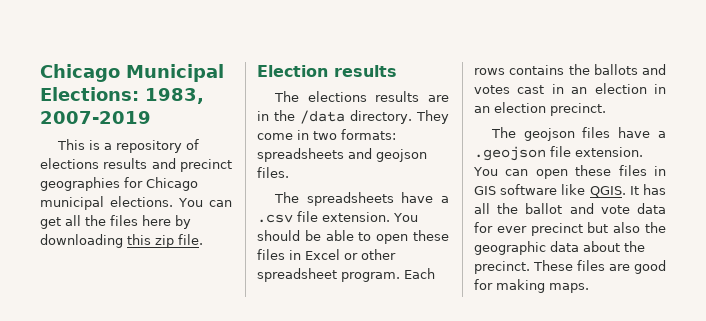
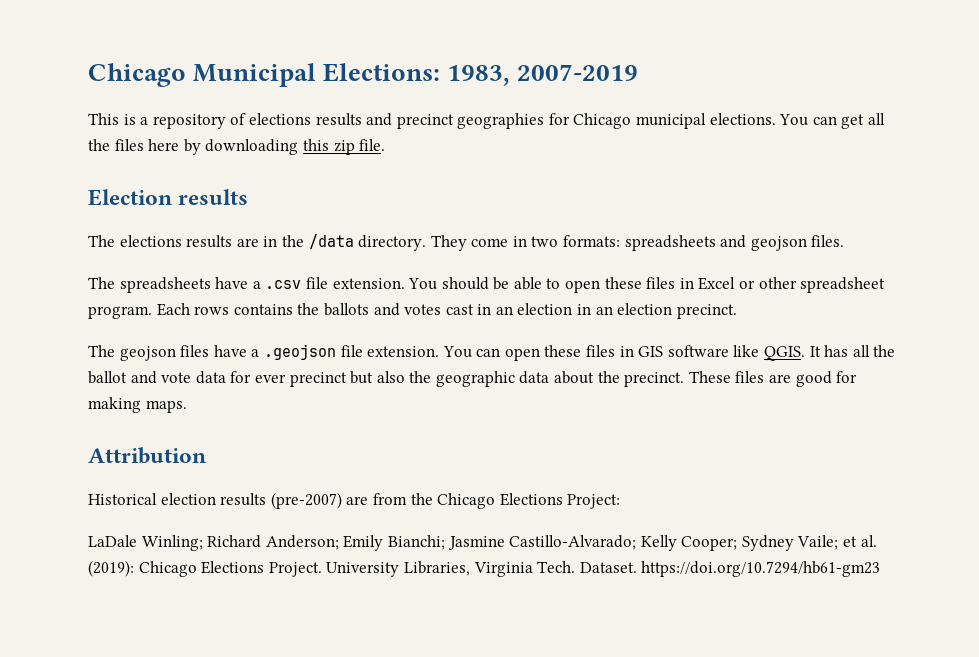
+ Attribution
+ Historical election results (pre-2007) are from the Chicago Elections Project:
+ LaDale Winling; Richard Anderson; Emily Bianchi; Jasmine Castillo-Alvarado; Kelly Cooper; Sydney Vaile; et al. (2019): Chicago Elections Project. University Libraries, Virginia Tech. Dataset. https://doi.org/10.7294/hb61-gm23

